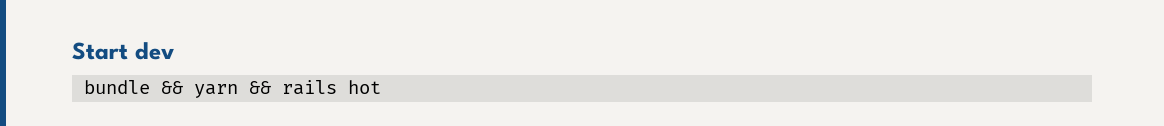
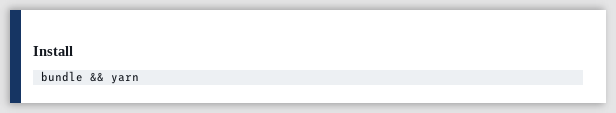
- Start dev
+ Install
- bundle && yarn && rails hot
+ bundle && yarn

